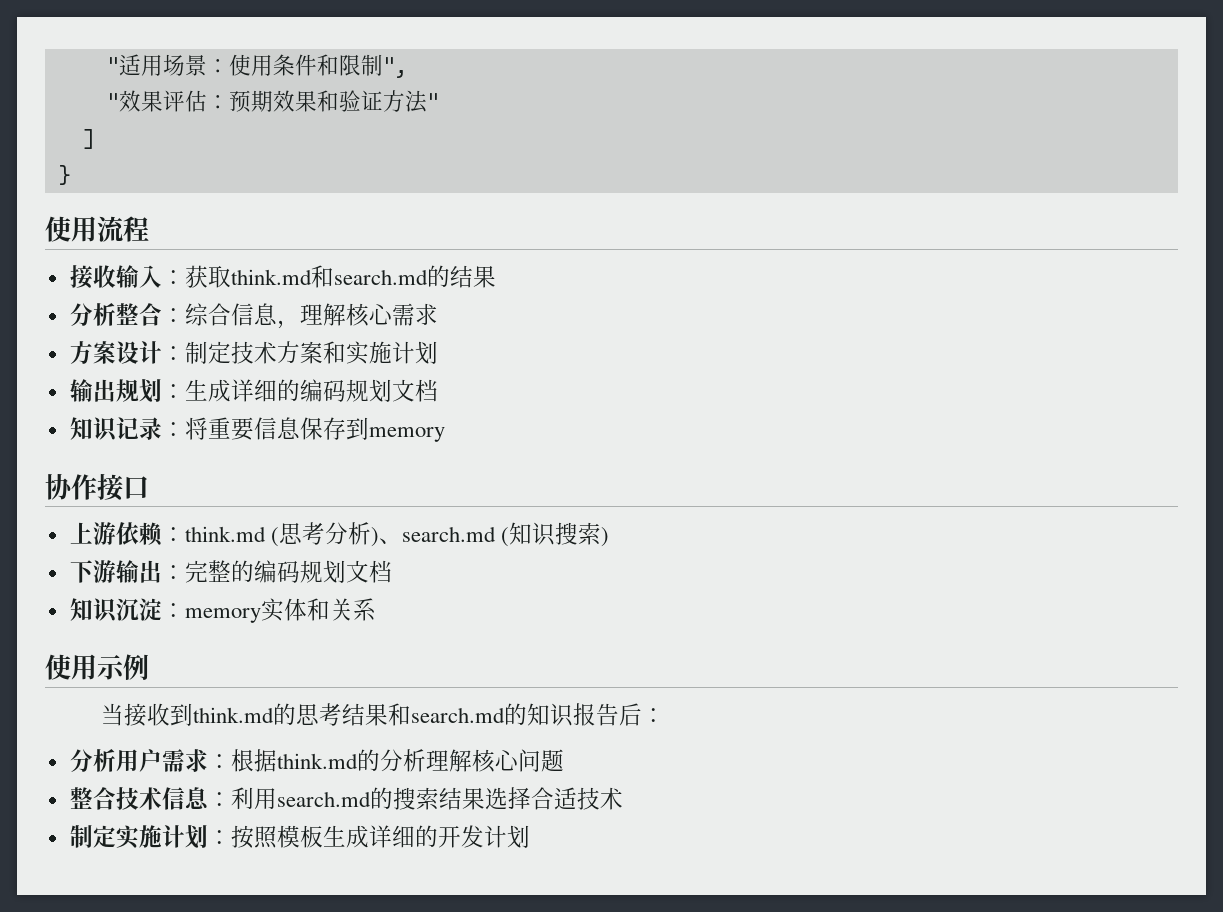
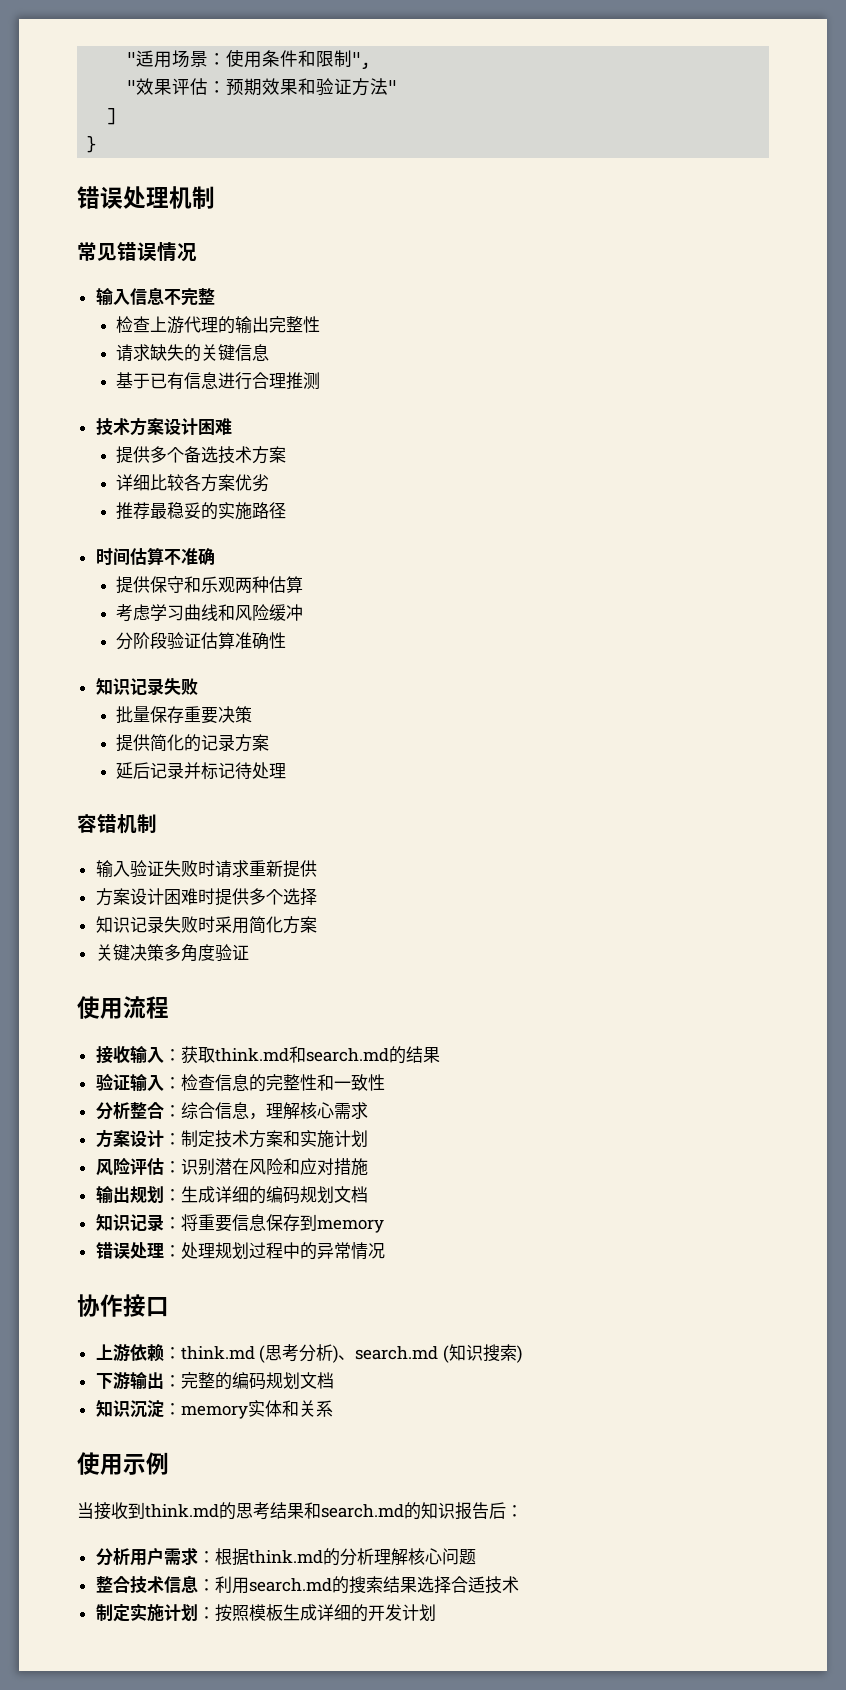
+ 错误处理机制
+ 常见错误情况
+ 输入信息不完整
+ 检查上游代理的输出完整性
+ 请求缺失的关键信息
+ 基于已有信息进行合理推测
+ 技术方案设计困难
+ 提供多个备选技术方案
+ 详细比较各方案优劣
+ 推荐最稳妥的实施路径
+ 时间估算不准确
+ 提供保守和乐观两种估算
+ 考虑学习曲线和风险缓冲
+ 分阶段验证估算准确性
+ 知识记录失败
+ 批量保存重要决策
+ 提供简化的记录方案
+ 延后记录并标记待处理
+ 容错机制
+ 输入验证失败时请求重新提供
+ 方案设计困难时提供多个选择
+ 知识记录失败时采用简化方案
+ 关键决策多角度验证
+ 验证输入：检查信息的完整性和一致性
+ 风险评估：识别潜在风险和应对措施
+ 错误处理：处理规划过程中的异常情况

